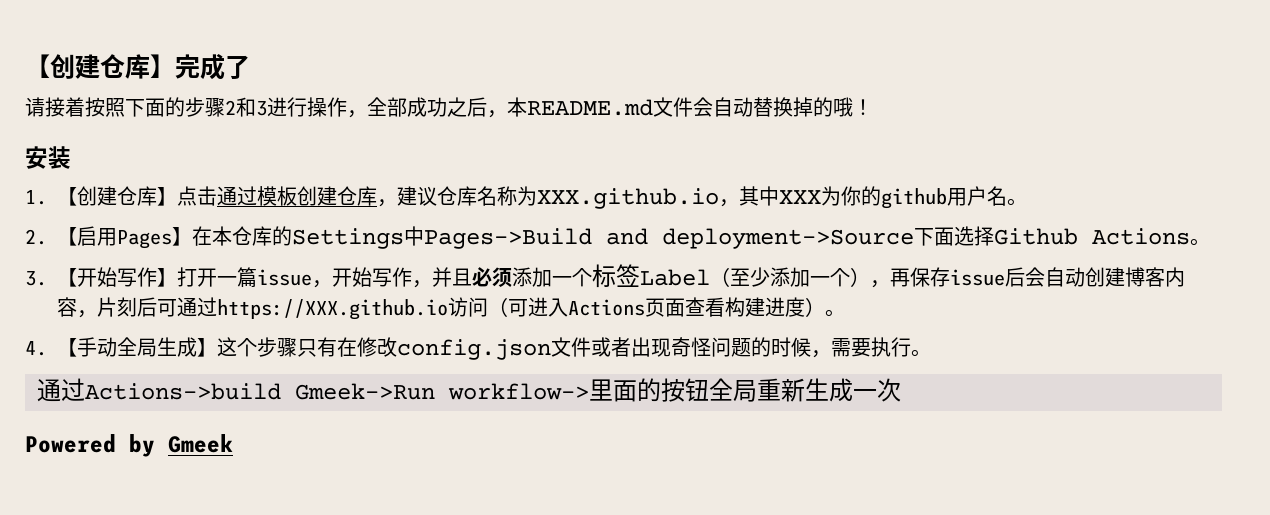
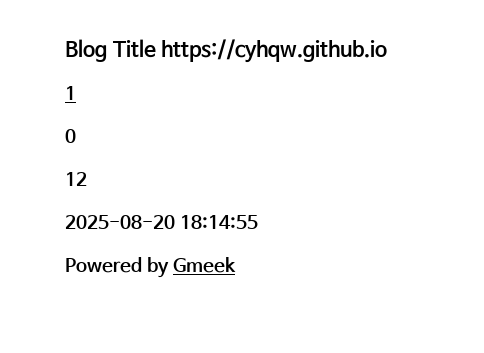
- 【创建仓库】完成了
- 请接着按照下面的步骤2和3进行操作，全部成功之后，本README.md文件会自动替换掉的哦！
- 安装
- 1.【创建仓库】点击通过模板创建仓库，建议仓库名称为XXX.github.io，其中XXX为你的github用户名。
- 2.【启用Pages】在本仓库的Settings中Pages->Build and deployment->Source下面选择Github Actions。
- 3.【开始写作】打开一篇issue，开始写作，并且必须添加一个标签Label（至少添加一个），再保存issue后会自动创建博客内容，片刻后可通过https://XXX.github.io访问（可进入Actions页面查看构建进度）。
- 4.【手动全局生成】这个步骤只有在修改config.json文件或者出现奇怪问题的时候，需要执行。
- 通过Actions->build Gmeek->Run workflow->里面的按钮全局重新生成一次
+ Blog Title https://cyhqw.github.io
+ 1
+ 0
+ 12
+ 2025-08-20 18:14:55

